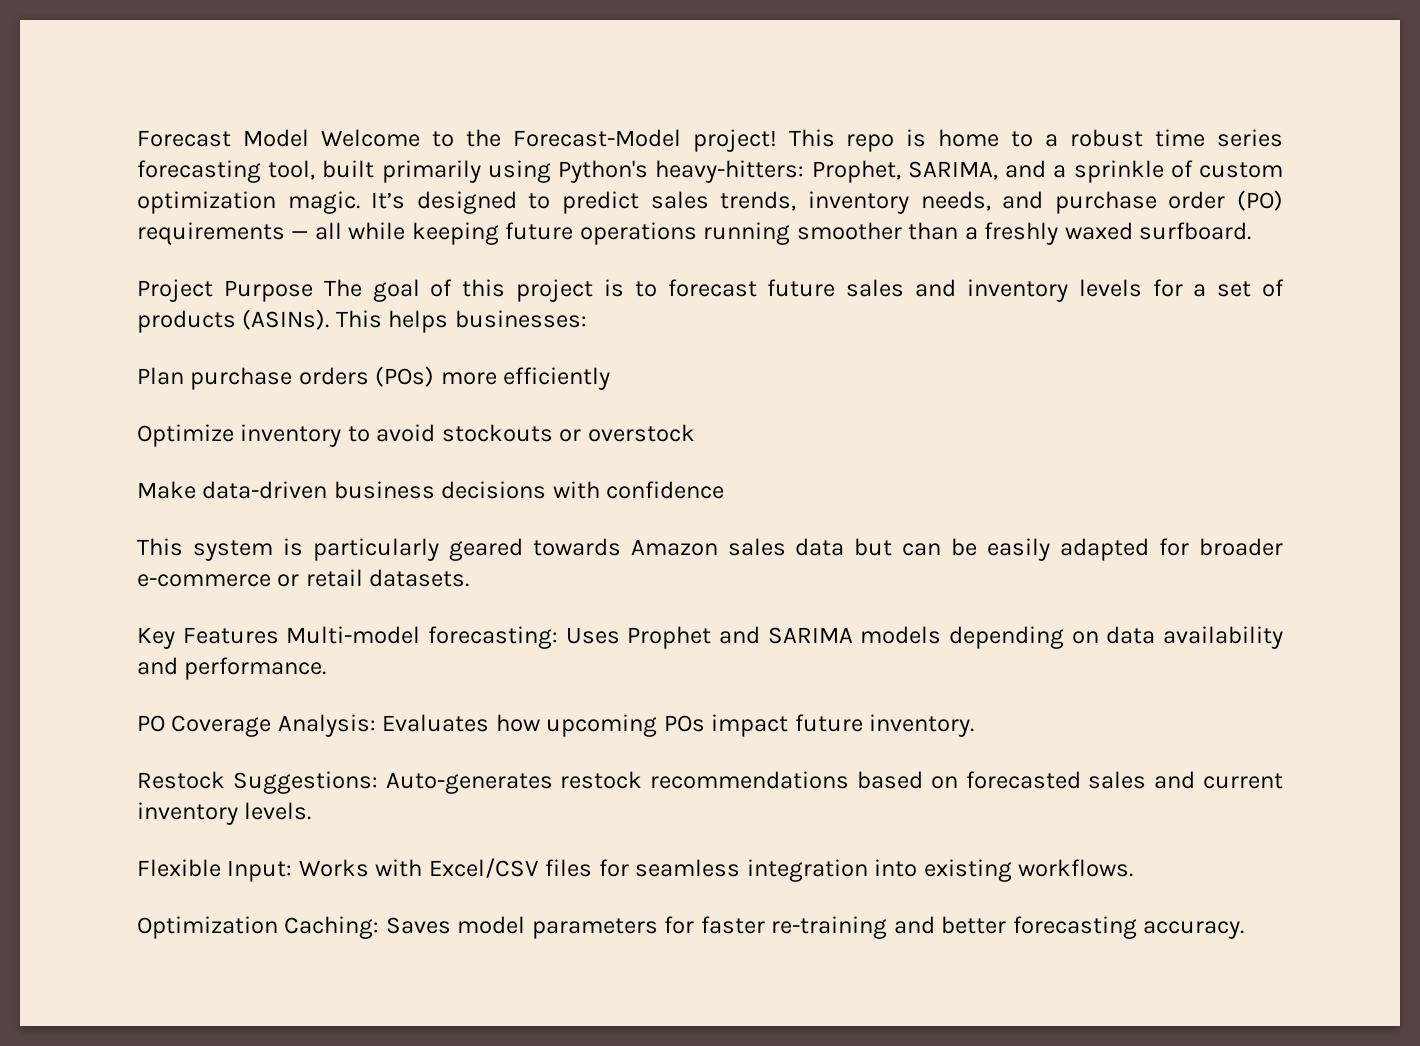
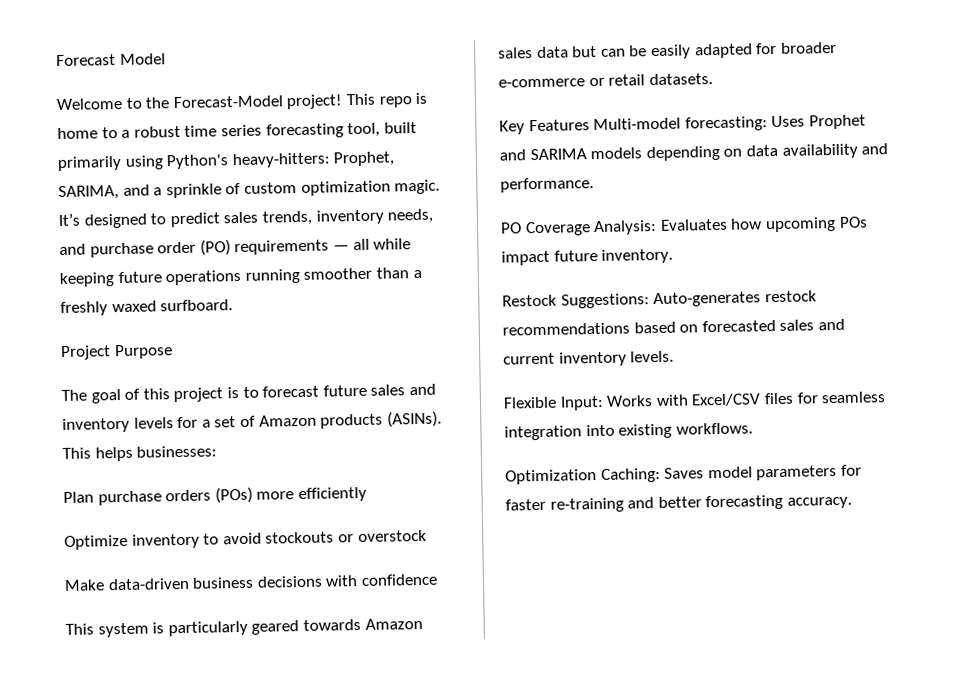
- Forecast Model Welcome to the Forecast-Model project!
+ Forecast Model
+ Welcome to the Forecast-Model project!
- Project Purpose The goal of this project is to forecast future sales and inventory levels for a set of products (ASINs).
+ Project Purpose
+ The goal of this project is to forecast future sales and inventory levels for a set of Amazon products (ASINs).

